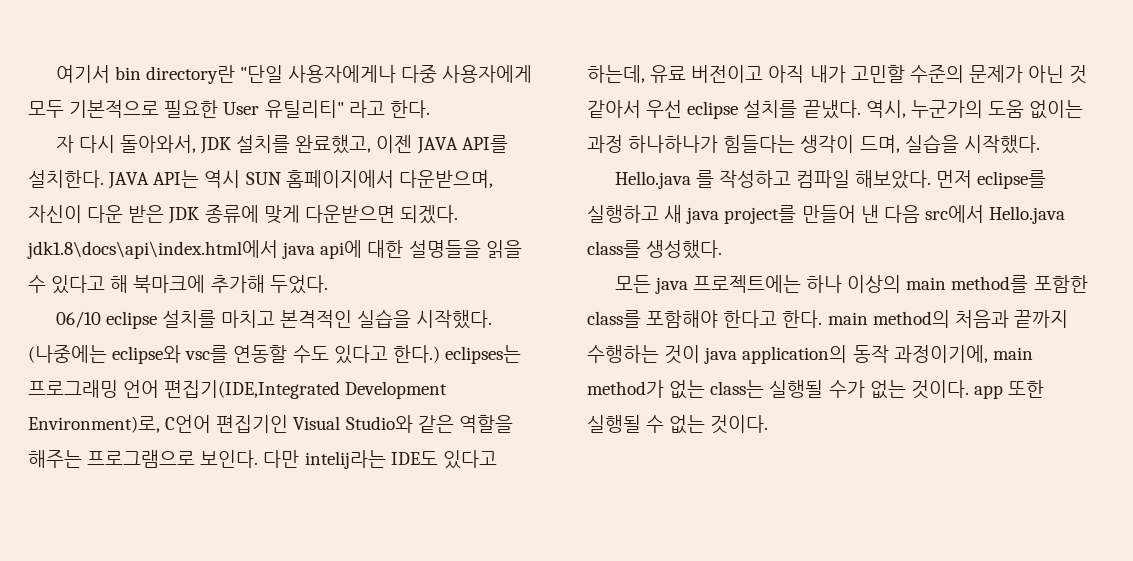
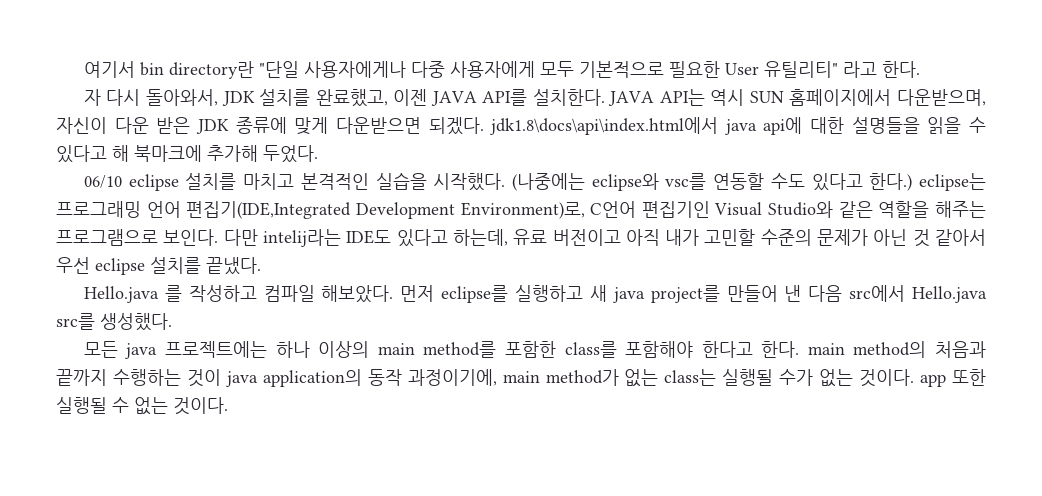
- (나중에는 eclipse와 vsc를 연동할 수도 있다고 한다.) eclipses는 프로그래밍 언어 편집기(IDE,Integrated Development Environment)로, C언어 편집기인 Visual Studio와 같은 역할을 해주는 프로그램으로 보인다.
+ (나중에는 eclipse와 vsc를 연동할 수도 있다고 한다.) eclipse는 프로그래밍 언어 편집기(IDE,Integrated Development Environment)로, C언어 편집기인 Visual Studio와 같은 역할을 해주는 프로그램으로 보인다.
- 역시, 누군가의 도움 없이는 과정 하나하나가 힘들다는 생각이 드며, 실습을 시작했다.
- 먼저 eclipse를 실행하고 새 java project를 만들어 낸 다음 src에서 Hello.java class를 생성했다.
+ 먼저 eclipse를 실행하고 새 java project를 만들어 낸 다음 src에서 Hello.java src를 생성했다.

